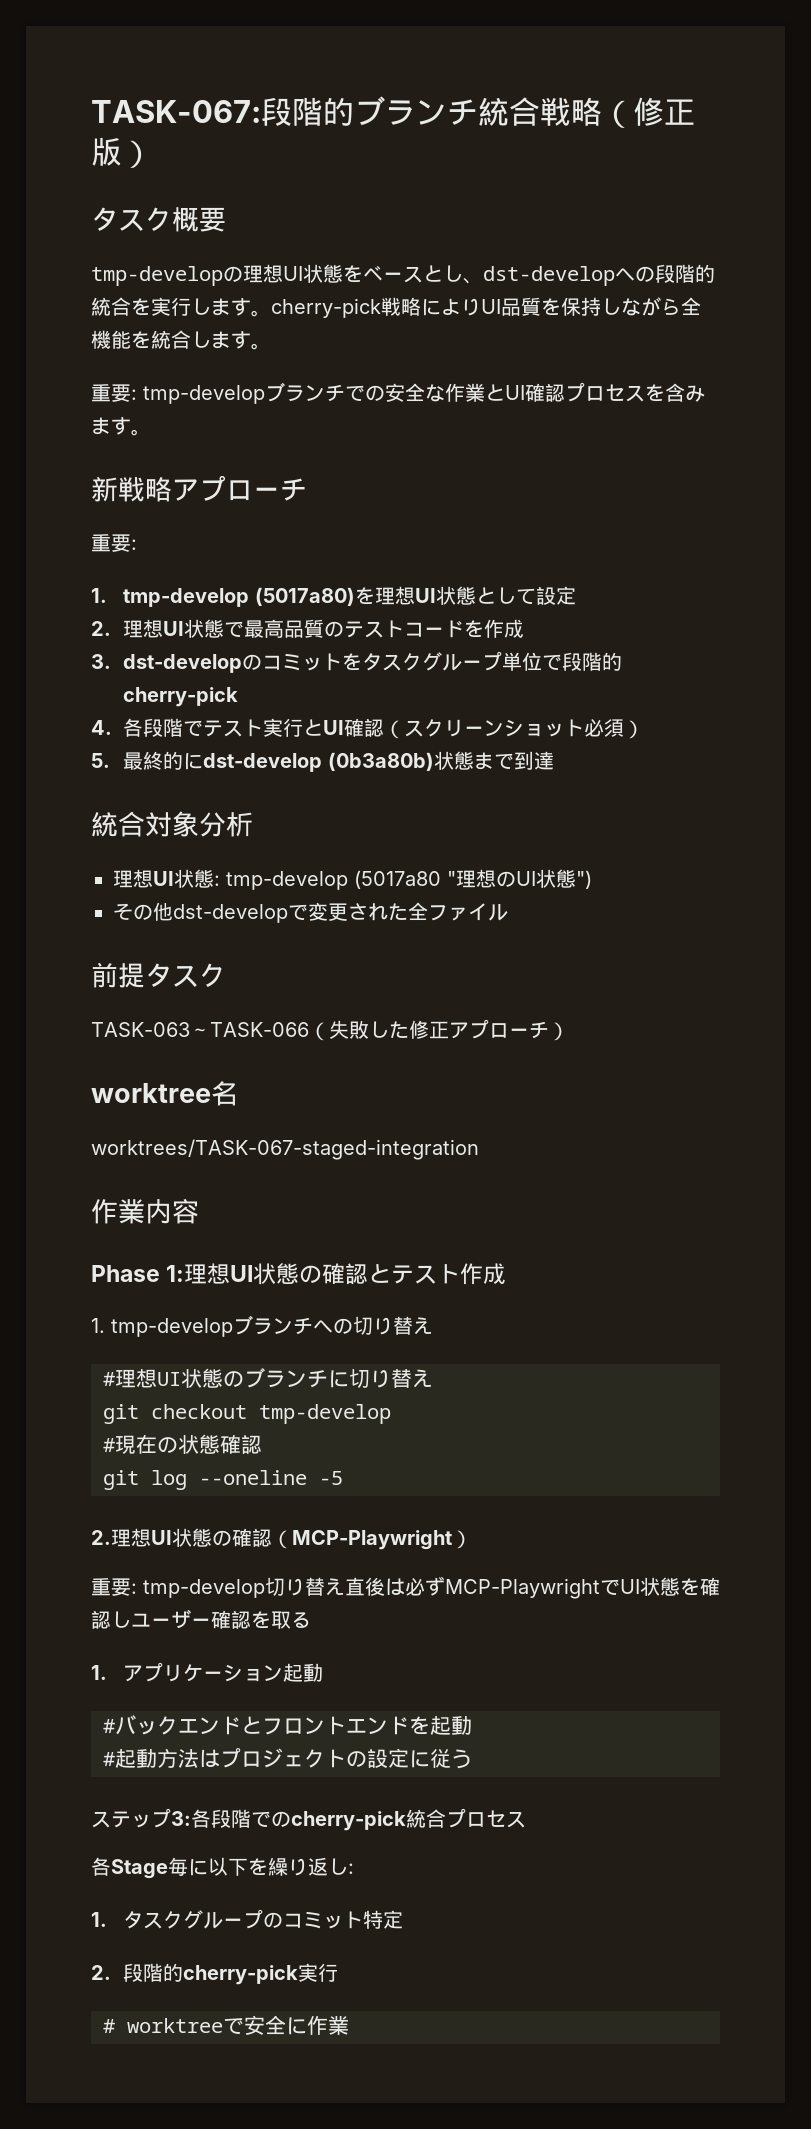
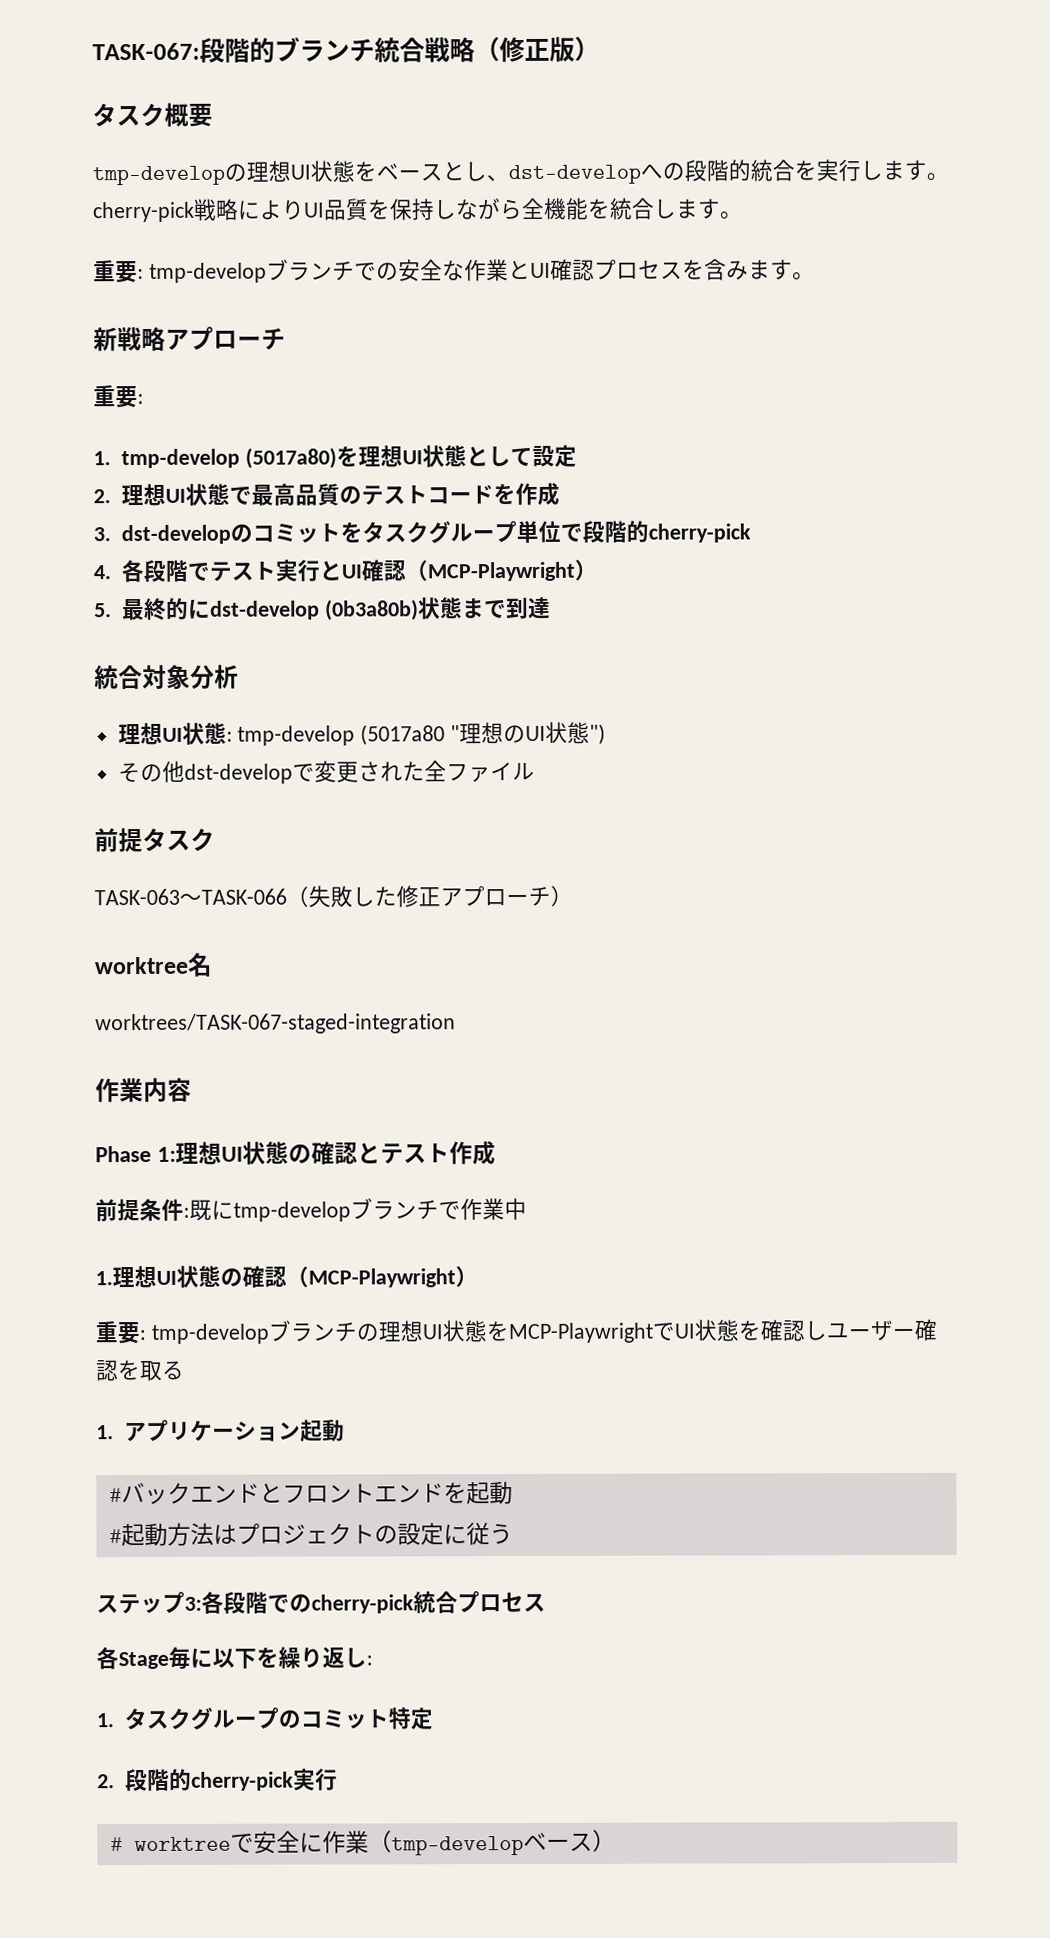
- 4.各段階でテスト実行とUI確認（スクリーンショット必須）
+ 4.各段階でテスト実行とUI確認（MCP-Playwright）
- 1. tmp-developブランチへの切り替え
- #理想UI状態のブランチに切り替え
- git checkout tmp-develop
- #現在の状態確認
- git log --oneline -5
- 2.理想UI状態の確認（MCP-Playwright）
+ 前提条件:既にtmp-developブランチで作業中
+ 1.理想UI状態の確認（MCP-Playwright）
- 重要: tmp-develop切り替え直後は必ずMCP-PlaywrightでUI状態を確認しユーザー確認を取る
+ 重要: tmp-developブランチの理想UI状態をMCP-PlaywrightでUI状態を確認しユーザー確認を取る
- # worktreeで安全に作業
+ # worktreeで安全に作業（tmp-developベース）

